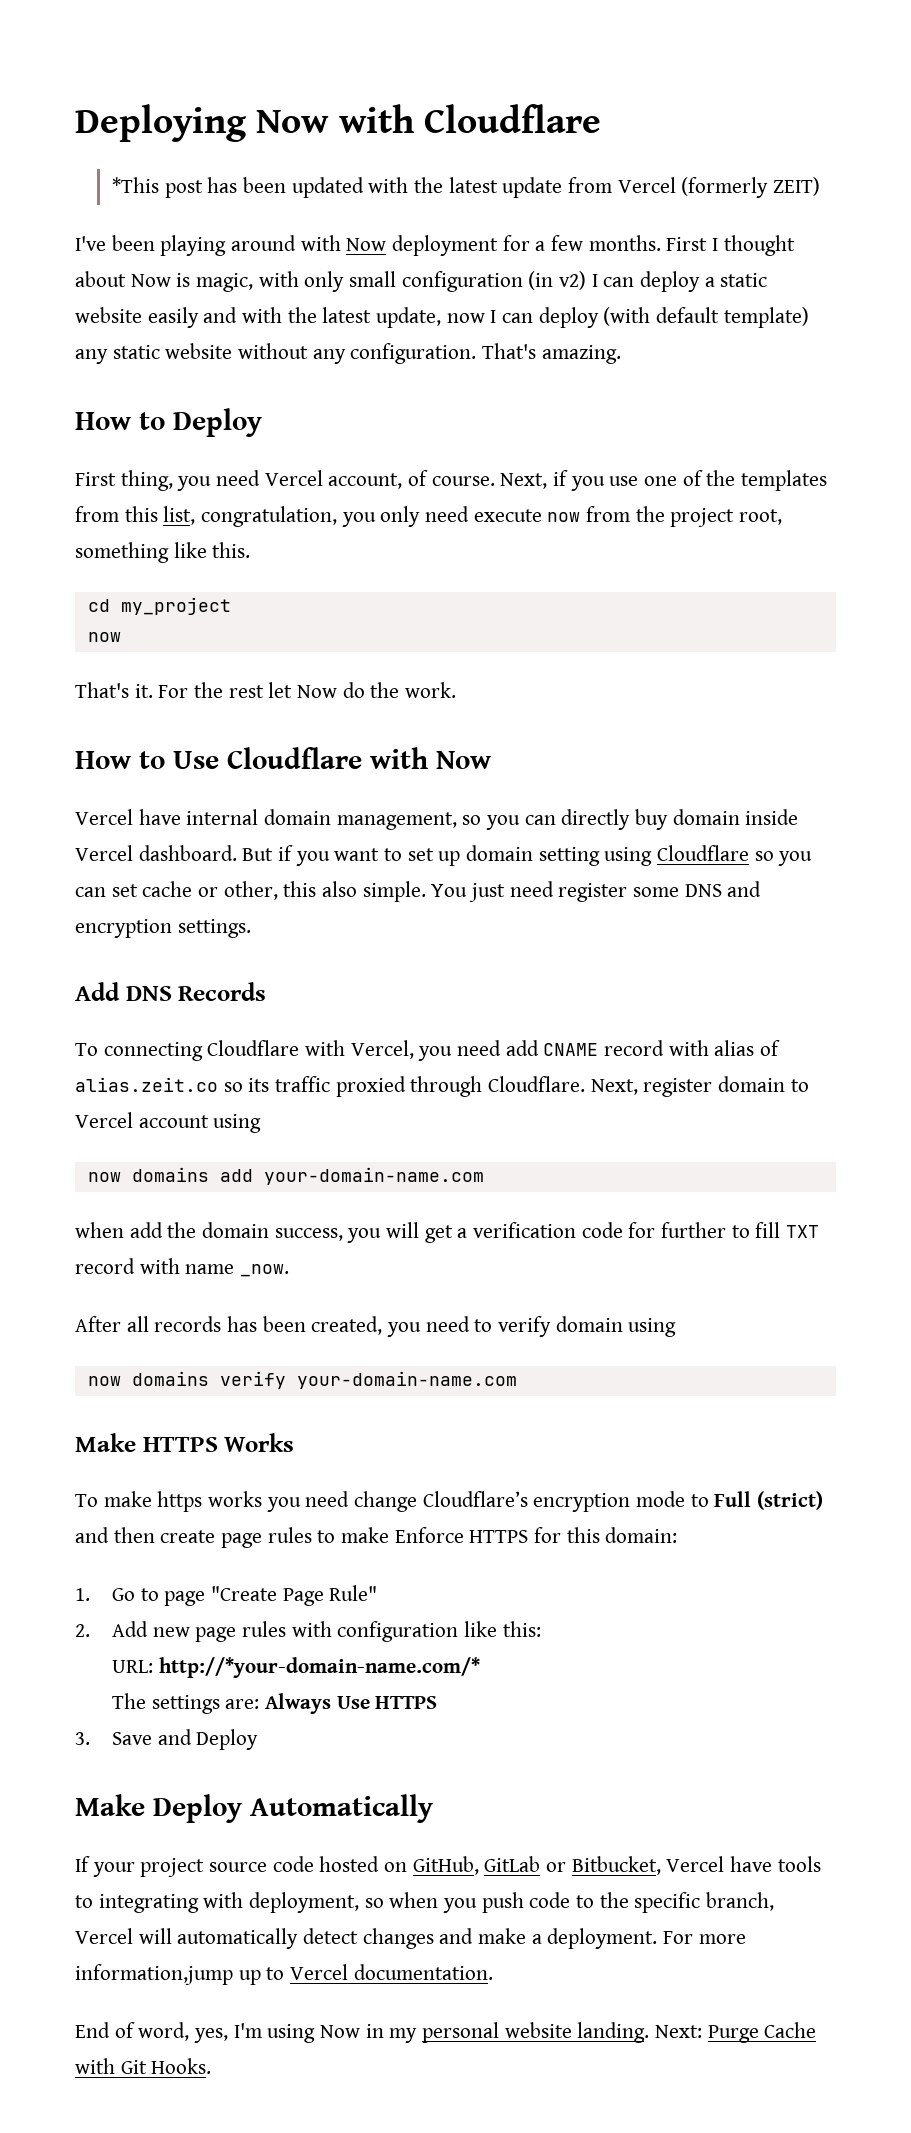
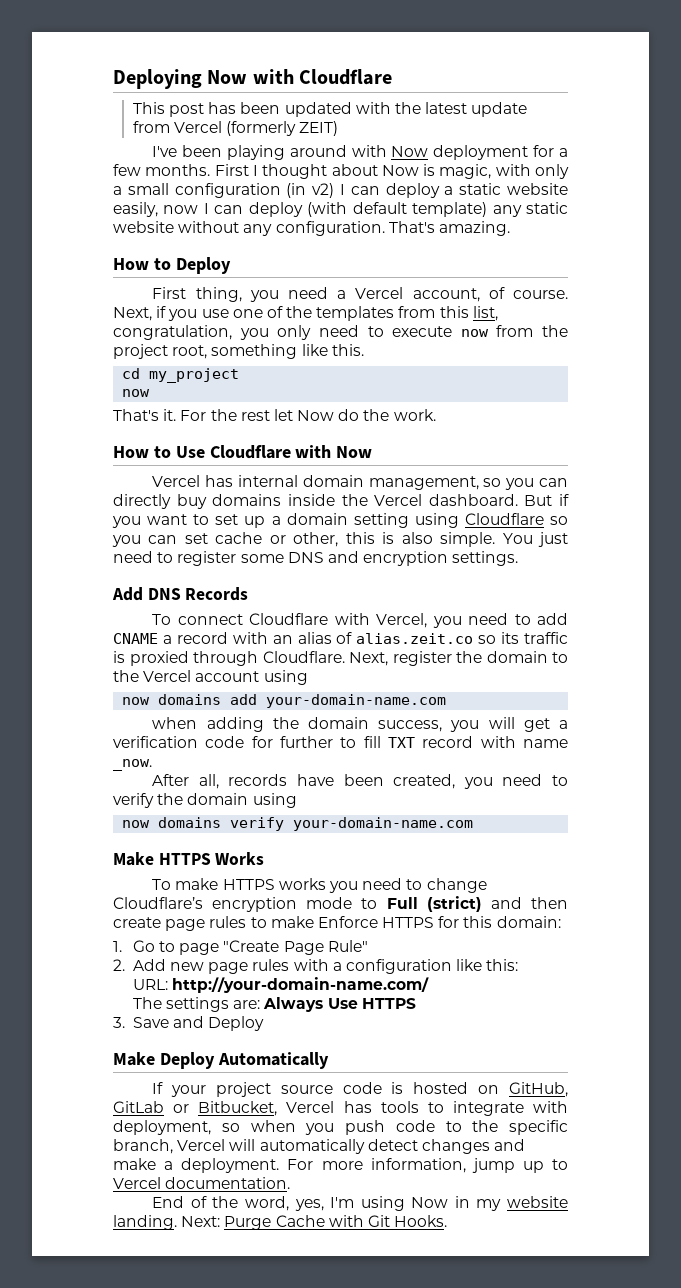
- *This post has been updated with the latest update from Vercel (formerly ZEIT)
+ This post has been updated with the latest update from Vercel (formerly ZEIT)
- First I thought about Now is magic, with only small configuration (in v2) I can deploy a static website easily and with the latest update, now I can deploy (with default template) any static website without any configuration.
+ First I thought about Now is magic, with only a small configuration (in v2) I can deploy a static website easily, now I can deploy (with default template) any static website without any configuration.
- First thing, you need Vercel account, of course.
+ First thing, you need a Vercel account, of course.
- Next, if you use one of the templates from this list, congratulation, you only need execute now from the project root, something like this.
+ Next, if you use one of the templates from this list, congratulation, you only need to execute now from the project root, something like this.
- Vercel have internal domain management, so you can directly buy domain inside Vercel dashboard.
+ Vercel has internal domain management, so you can directly buy domains inside the Vercel dashboard.
- But if you want to set up domain setting using Cloudflare so you can set cache or other, this also simple.
+ But if you want to set up a domain setting using Cloudflare so you can set cache or other, this is also simple.
- You just need register some DNS and encryption settings.
+ You just need to register some DNS and encryption settings.
- To connecting Cloudflare with Vercel, you need add CNAME record with alias of alias.zeit.co so its traffic proxied through Cloudflare.
+ To connect Cloudflare with Vercel, you need to add CNAME a record with an alias of alias.zeit.co so its traffic is proxied through Cloudflare.
- Next, register domain to Vercel account using
+ Next, register the domain to the Vercel account using
- when add the domain success, you will get a verification code for further to fill TXT record with name _now.
+ when adding the domain success, you will get a verification code for further to fill TXT record with name _now.
- After all records has been created, you need to verify domain using
+ After all, records have been created, you need to verify the domain using
- To make https works you need change Cloudflare’s encryption mode to Full (strict) and then create page rules to make Enforce HTTPS for this domain:
+ To make HTTPS works you need to change Cloudflare’s encryption mode to Full (strict) and then create page rules to make Enforce HTTPS for this domain:
- 2. Add new page rules with configuration like this:
+ 2. Add new page rules with a configuration like this:
- URL: http://*your-domain-name.com/*
+ URL: http://your-domain-name.com/
- If your project source code hosted on GitHub, GitLab or Bitbucket, Vercel have tools to integrating with deployment, so when you push code to the specific branch, Vercel will automatically detect changes and make a deployment.
+ If your project source code is hosted on GitHub, GitLab or Bitbucket, Vercel has tools to integrate with deployment, so when you push code to the specific branch, Vercel will automatically detect changes and make a deployment.
- For more information,jump up to Vercel documentation.
+ For more information, jump up to Vercel documentation.
- End of word, yes, I'm using Now in my personal website landing.
+ End of the word, yes, I'm using Now in my website landing.

